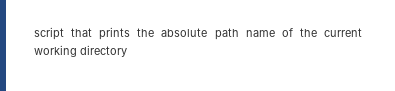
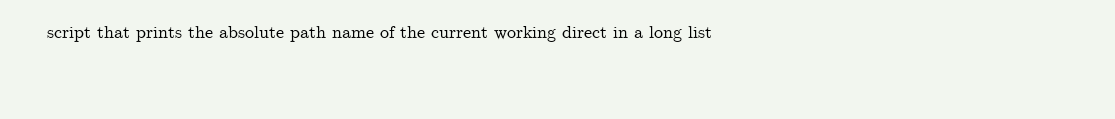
- script that prints the absolute path name of the current working directory
+ script that prints the absolute path name of the current working direct in a long list

